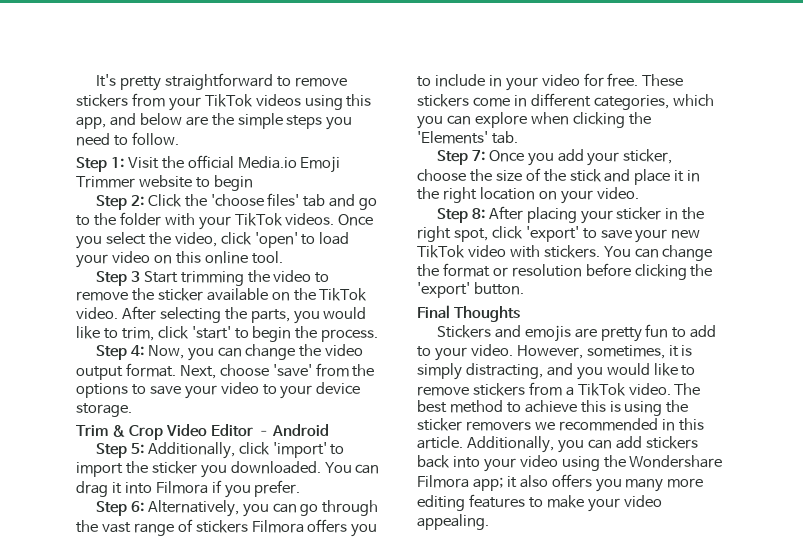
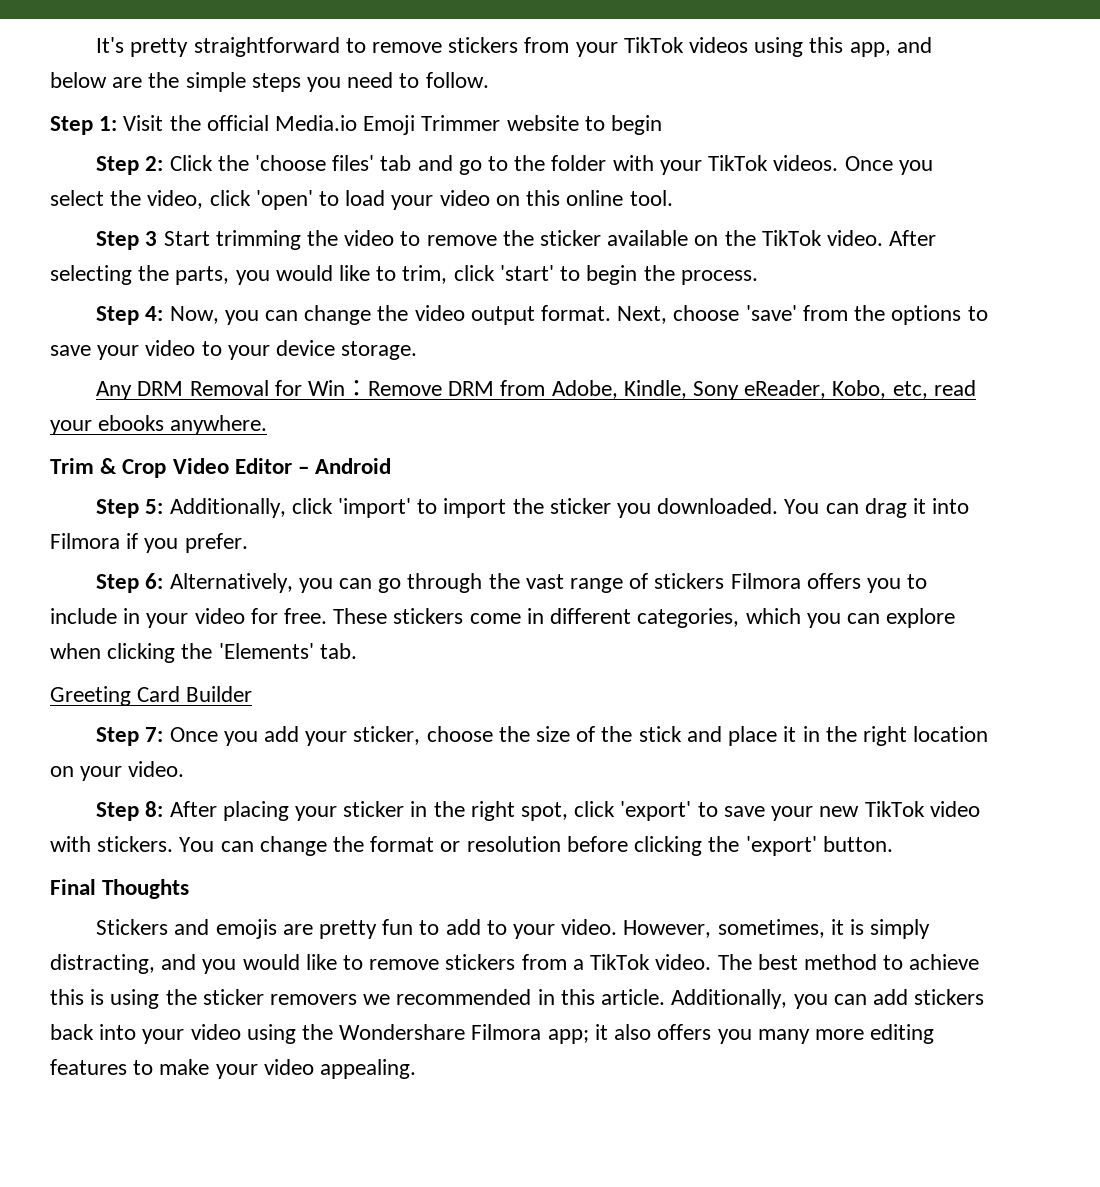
+ Any DRM Removal for Win：Remove DRM from Adobe, Kindle, Sony eReader, Kobo, etc, read your ebooks anywhere.
+ Greeting Card Builder

